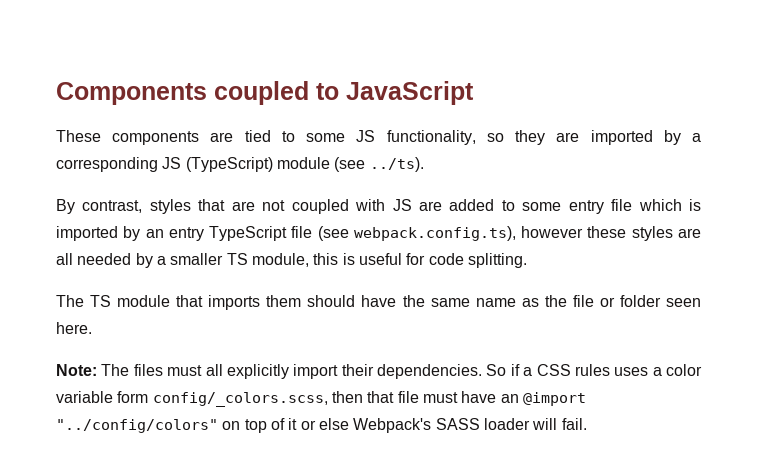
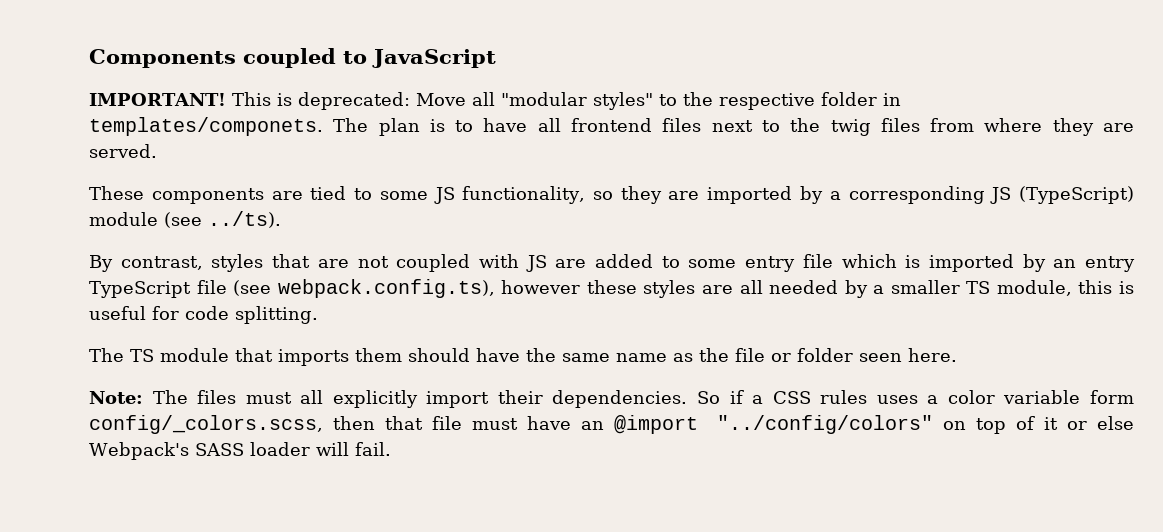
+ IMPORTANT! This is deprecated: Move all "modular styles" to the respective folder in templates/componets. The plan is to have all frontend files next to the twig files from where they are served.

